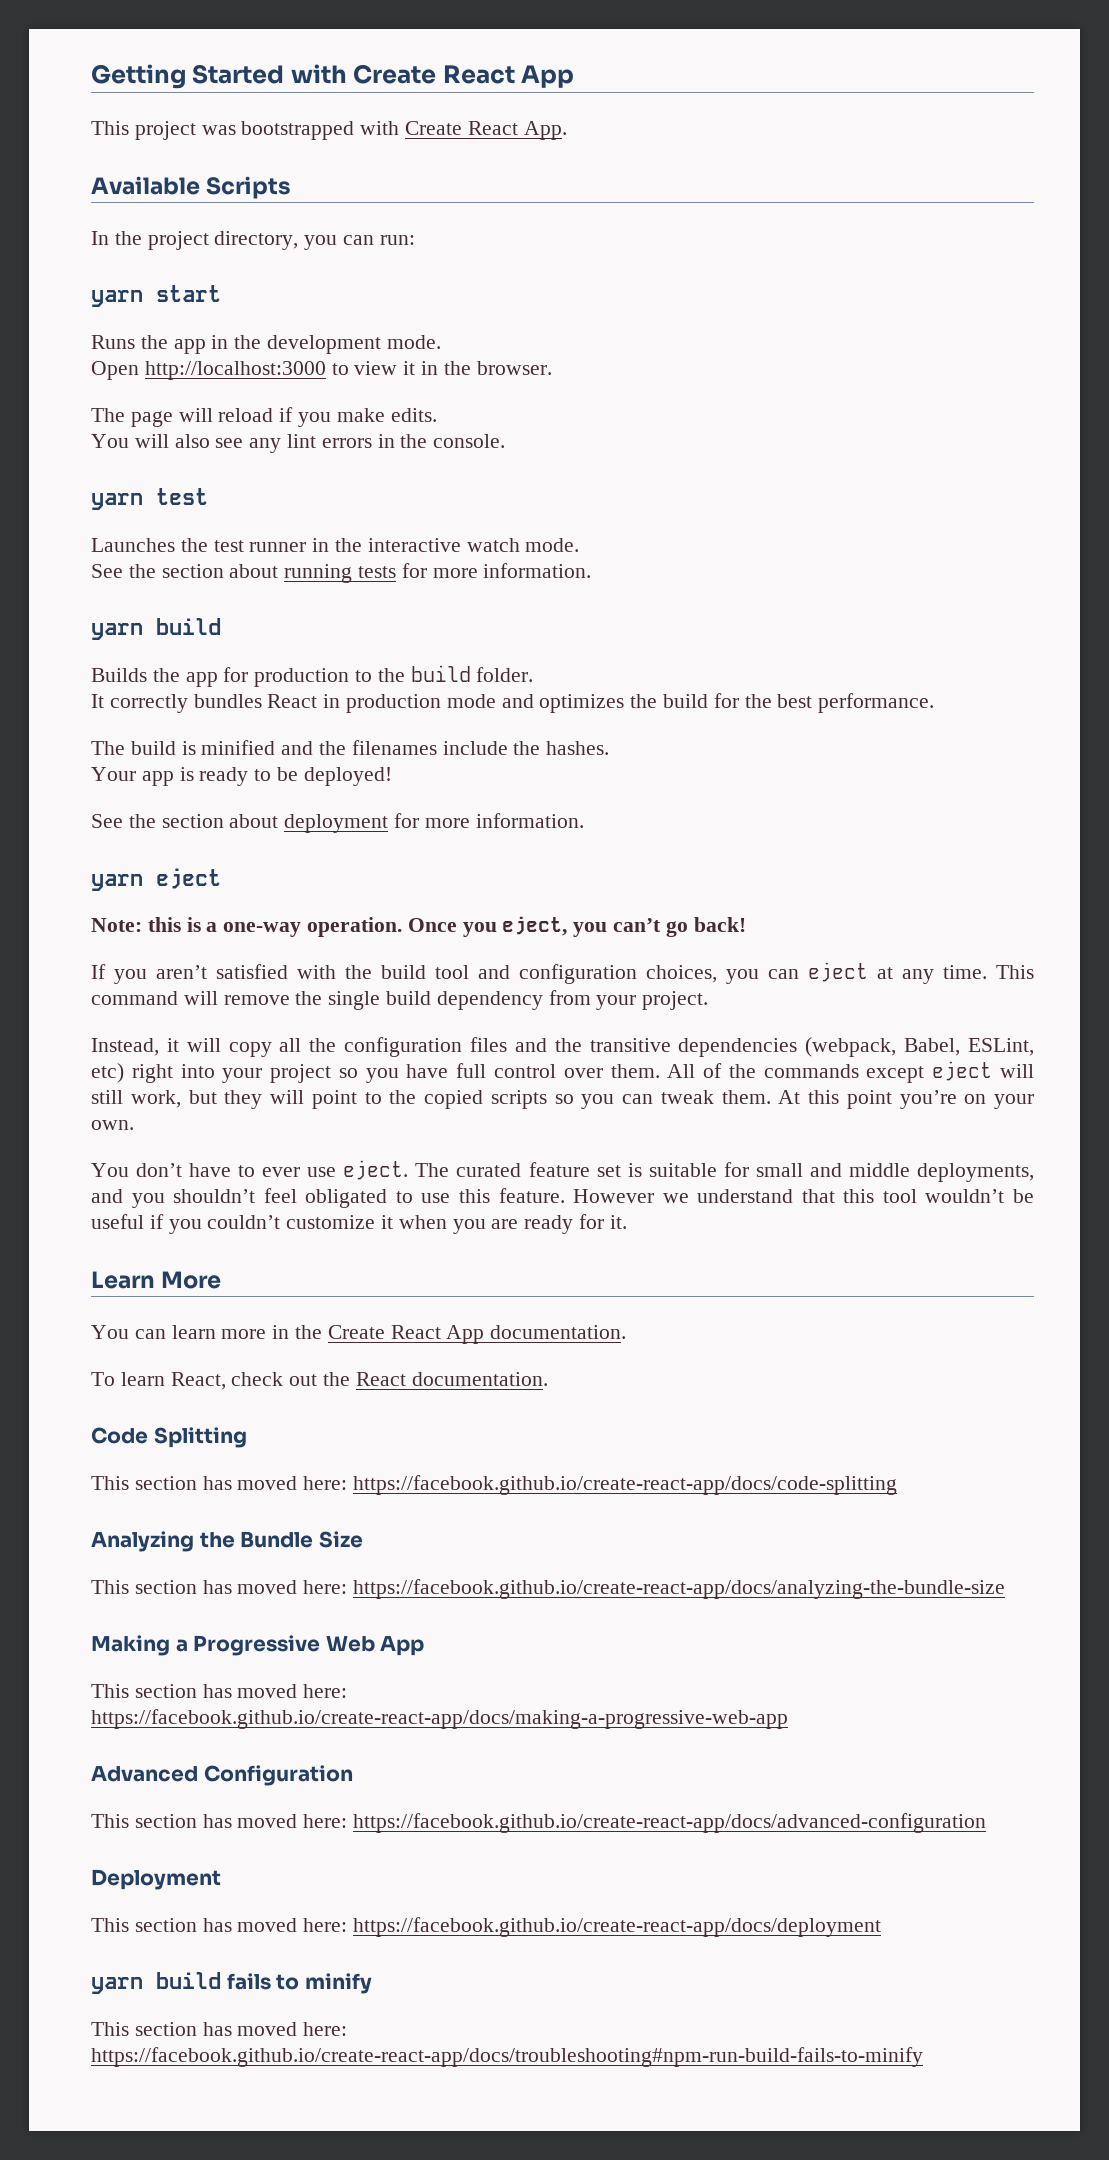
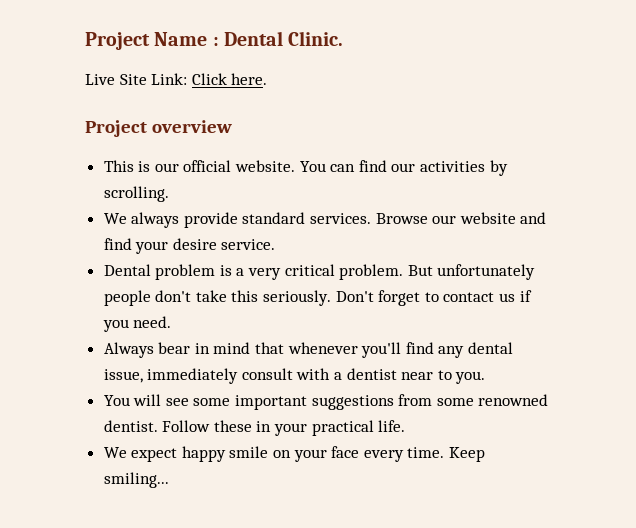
- Getting Started with Create React App
- This project was bootstrapped with Create React App.
- Available Scripts
- In the project directory, you can run:
- yarn start
- Runs the app in the development mode.
- Open http://localhost:3000 to view it in the browser.
- The page will reload if you make edits.
- You will also see any lint errors in the console.
- yarn test
- Launches the test runner in the interactive watch mode.
- See the section about running tests for more information.
- yarn build
- Builds the app for production to the build folder.
- It correctly bundles React in production mode and optimizes the build for the best performance.
- The build is minified and the filenames include the hashes.
- Your app is ready to be deployed!
- See the section about deployment for more information.
- yarn eject
- Note: this is a one-way operation. Once you eject, you can’t go back!
- If you aren’t satisfied with the build tool and configuration choices, you can eject at any time. This command will remove the single build dependency from your project.
- Instead, it will copy all the configuration files and the transitive dependencies (webpack, Babel, ESLint, etc) right into your project so you have full control over them. All of the commands except eject will still work, but they will point to the copied scripts so you can tweak them. At this point you’re on your own.
- You don’t have to ever use eject. The curated feature set is suitable for small and middle deployments, and you shouldn’t feel obligated to use this feature. However we understand that this tool wouldn’t be useful if you couldn’t customize it when you are ready for it.
- Learn More
- You can learn more in the Create React App documentation.
- To learn React, check out the React documentation.
- Code Splitting
- This section has moved here: https://facebook.github.io/create-react-app/docs/code-splitting
- Analyzing the Bundle Size
- This section has moved here: https://facebook.github.io/create-react-app/docs/analyzing-the-bundle-size
- Making a Progressive Web App
- This section has moved here: https://facebook.github.io/create-react-app/docs/making-a-progressive-web-app
- Advanced Configuration
- This section has moved here: https://facebook.github.io/create-react-app/docs/advanced-configuration
- Deployment
- This section has moved here: https://facebook.github.io/create-react-app/docs/deployment
- yarn build fails to minify
- This section has moved here: https://facebook.github.io/create-react-app/docs/troubleshooting#npm-run-build-fails-to-minify
+ Project Name : Dental Clinic.
+ Live Site Link: Click here.
+ Project overview
+ This is our official website. You can find our activities by scrolling.
+ We always provide standard services. Browse our website and find your desire service.
+ Dental problem is a very critical problem. But unfortunately people don't take this seriously. Don't forget to contact us if you need.
+ Always bear in mind that whenever you'll find any dental issue, immediately consult with a dentist near to you.
+ You will see some important suggestions from some renowned dentist. Follow these in your practical life.
+ We expect happy smile on your face every time. Keep smiling...

